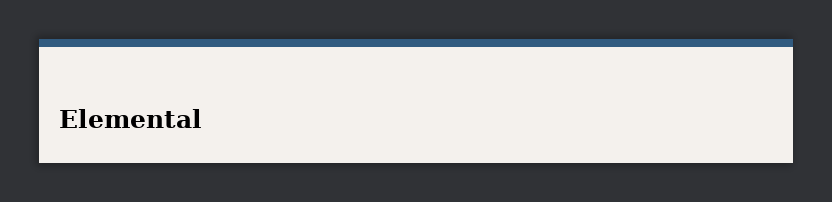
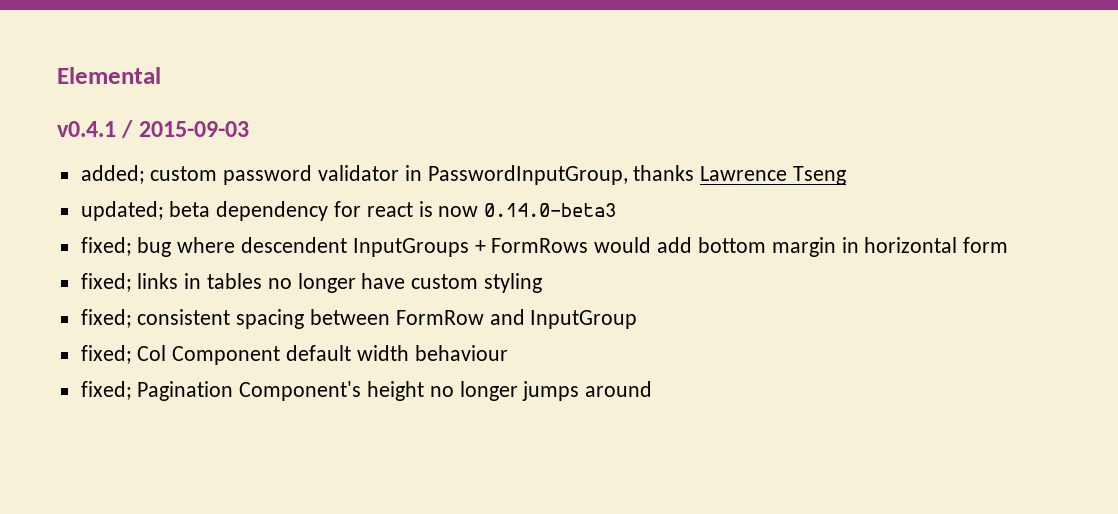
+ v0.4.1 / 2015-09-03
+ added; custom password validator in PasswordInputGroup, thanks Lawrence Tseng
+ updated; beta dependency for react is now 0.14.0-beta3
+ fixed; bug where descendent InputGroups + FormRows would add bottom margin in horizontal form
+ fixed; links in tables no longer have custom styling
+ fixed; consistent spacing between FormRow and InputGroup
+ fixed; Col Component default width behaviour
+ fixed; Pagination Component's height no longer jumps around

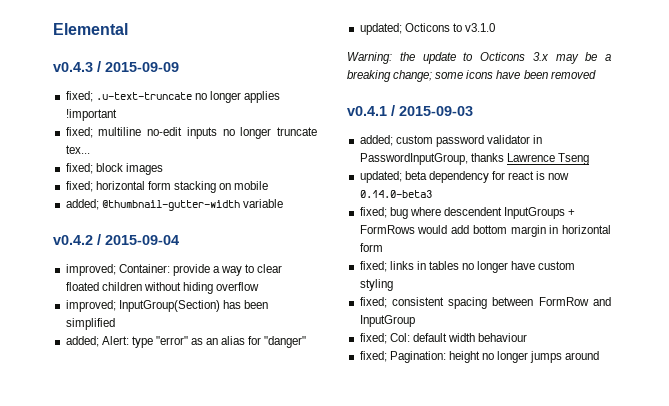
+ v0.4.3 / 2015-09-09
+ fixed; .u-text-truncate no longer applies !important
+ fixed; multiline no-edit inputs no longer truncate tex...
+ fixed; block images
+ fixed; horizontal form stacking on mobile
+ added; @thumbnail-gutter-width variable
+ v0.4.2 / 2015-09-04
+ improved; Container: provide a way to clear floated children without hiding overflow
+ improved; InputGroup(Section) has been simplified
+ added; Alert: type "error" as an alias for "danger"
+ updated; Octicons to v3.1.0
+ Warning: the update to Octicons 3.x may be a breaking change; some icons have been removed
- fixed; Col Component default width behaviour
+ fixed; Col: default width behaviour
- fixed; Pagination Component's height no longer jumps around
+ fixed; Pagination: height no longer jumps around

